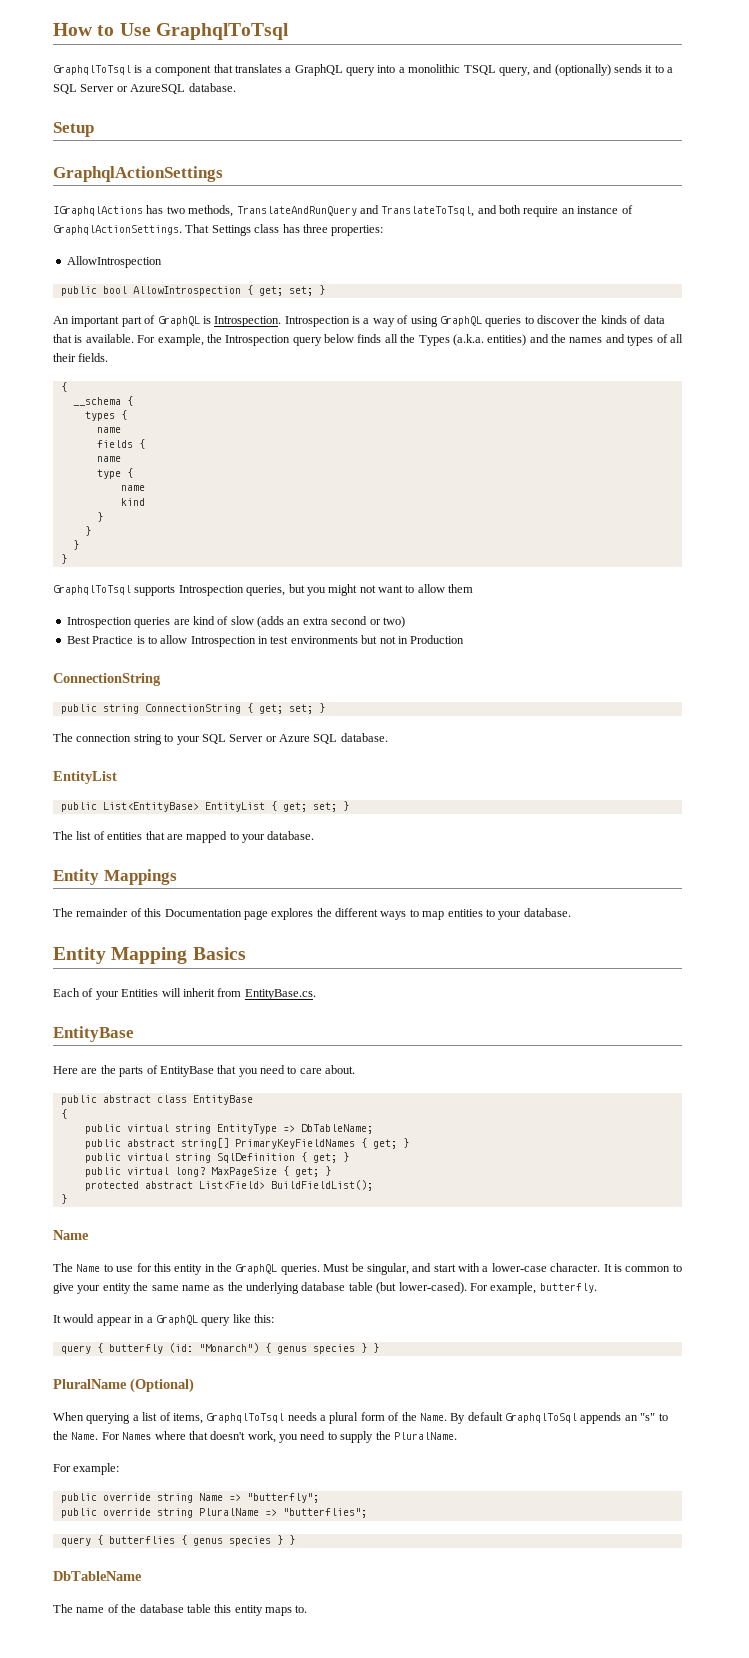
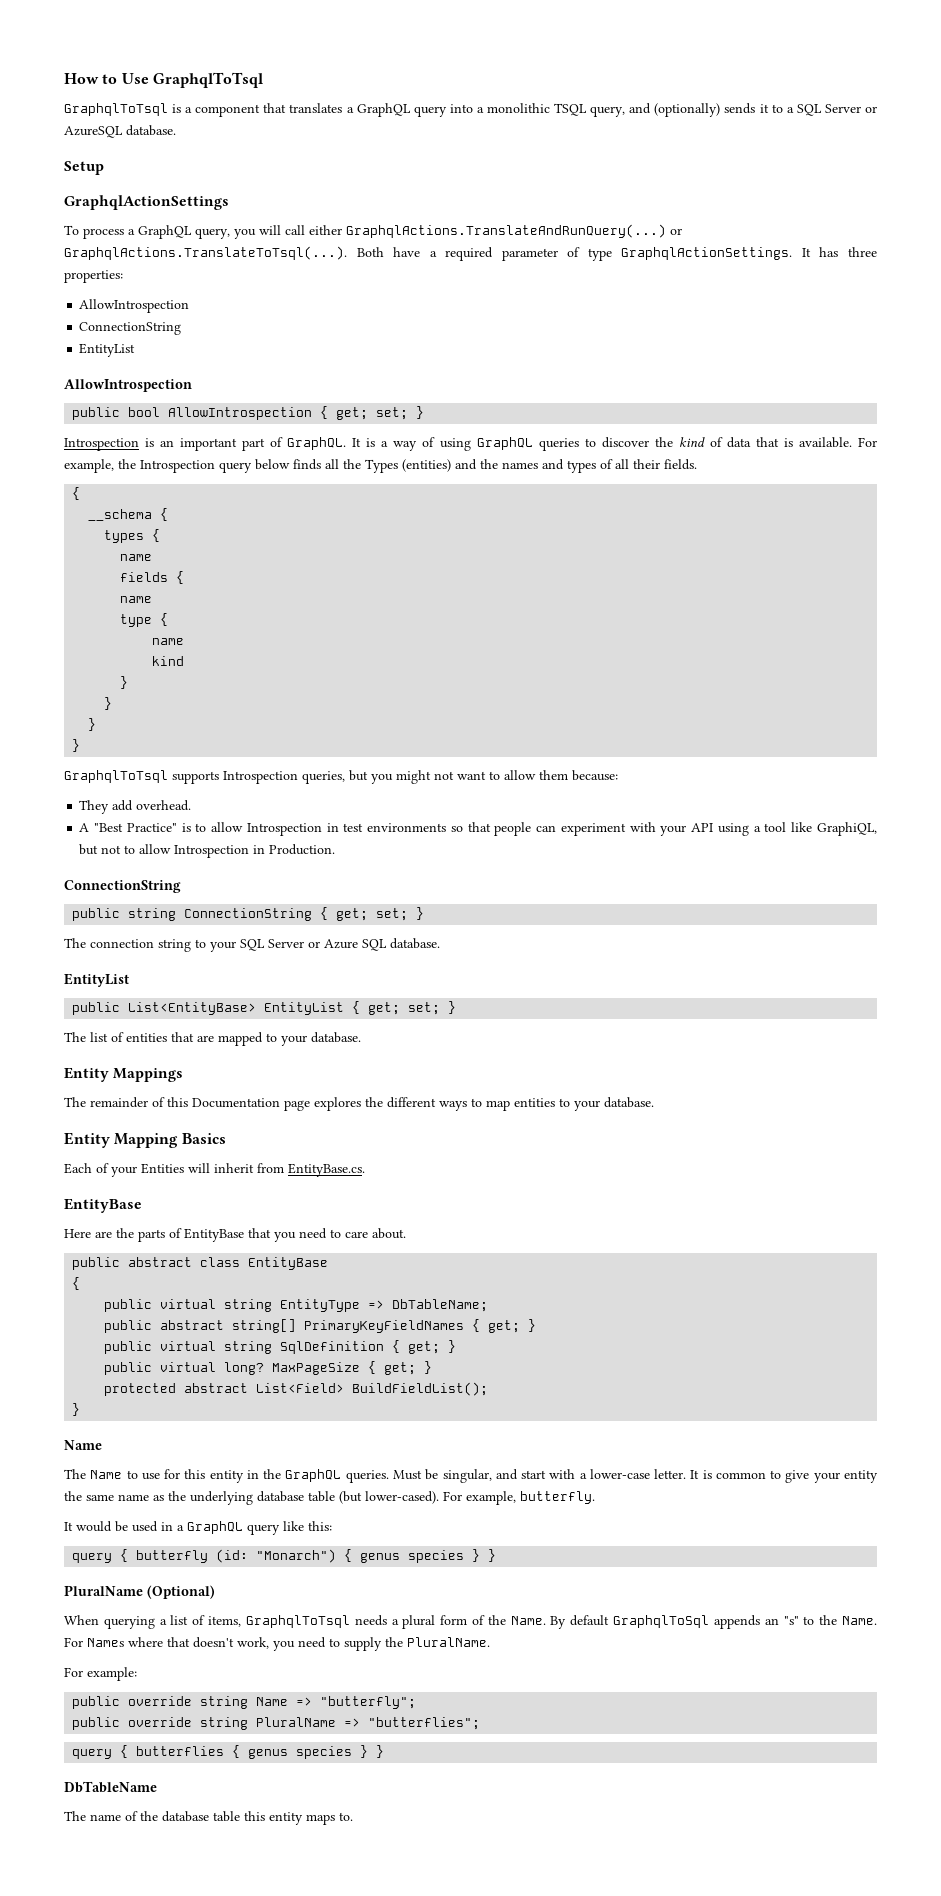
- IGraphqlActions has two methods, TranslateAndRunQuery and TranslateToTsql, and both require an instance of GraphqlActionSettings. That Settings class has three properties:
+ To process a GraphQL query, you will call either GraphqlActions.TranslateAndRunQuery(...) or GraphqlActions.TranslateToTsql(...). Both have a required parameter of type GraphqlActionSettings. It has three properties:
+ AllowIntrospection
+ ConnectionString
+ EntityList
- An important part of GraphQL is Introspection. Introspection is a way of using GraphQL queries to discover the kinds of data that is available.
+ Introspection is an important part of GraphQL. It is a way of using GraphQL queries to discover the kind of data that is available.
- For example, the Introspection query below finds all the Types (a.k.a. entities) and the names and types of all their fields.
+ For example, the Introspection query below finds all the Types (entities) and the names and types of all their fields.
- GraphqlToTsql supports Introspection queries, but you might not want to allow them
- Introspection queries are kind of slow (adds an extra second or two)
- Best Practice is to allow Introspection in test environments but not in Production
+ GraphqlToTsql supports Introspection queries, but you might not want to allow them because:
+ They add overhead.
+ A "Best Practice" is to allow Introspection in test environments so that people can experiment with your API using a tool like GraphiQL, but not to allow Introspection in Production.
- Must be singular, and start with a lower-case character.
+ Must be singular, and start with a lower-case letter.
- It would appear in a GraphQL query like this:
+ It would be used in a GraphQL query like this:

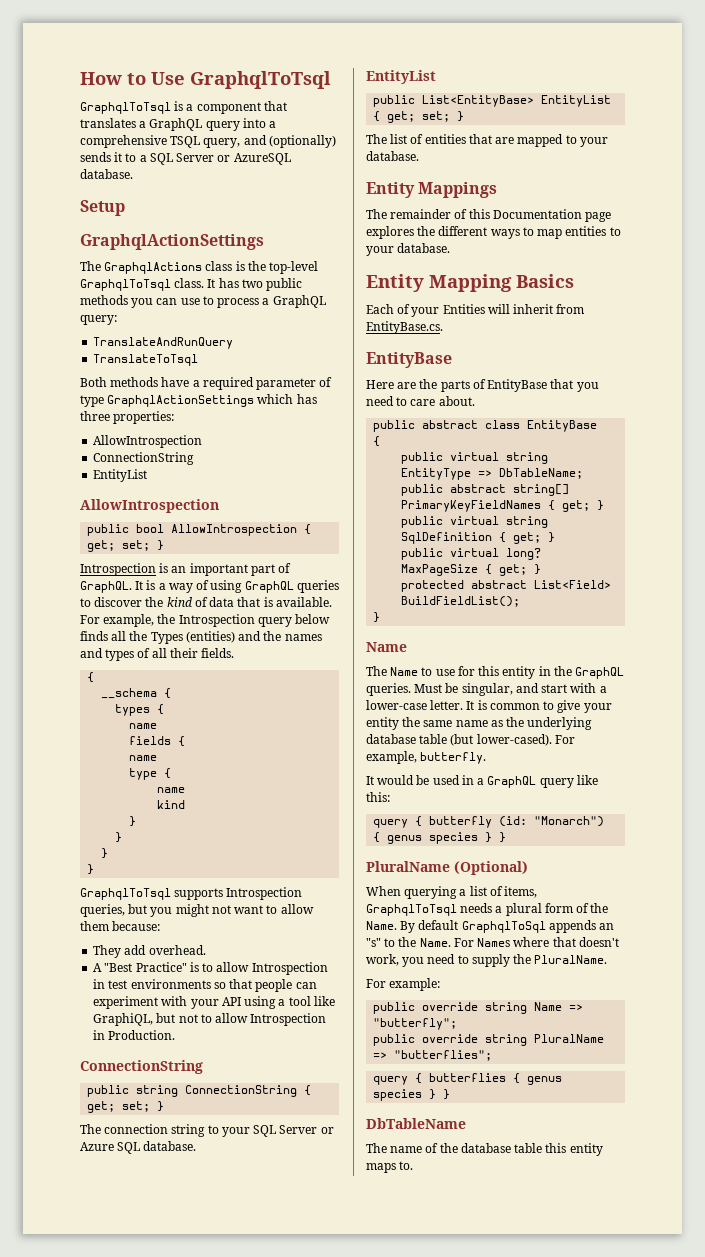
- GraphqlToTsql is a component that translates a GraphQL query into a monolithic TSQL query, and (optionally) sends it to a SQL Server or AzureSQL database.
+ GraphqlToTsql is a component that translates a GraphQL query into a comprehensive TSQL query, and (optionally) sends it to a SQL Server or AzureSQL database.
- To process a GraphQL query, you will call either GraphqlActions.TranslateAndRunQuery(...) or GraphqlActions.TranslateToTsql(...). Both have a required parameter of type GraphqlActionSettings. It has three properties:
+ The GraphqlActions class is the top-level GraphqlToTsql class. It has two public methods you can use to process a GraphQL query:
+ TranslateAndRunQuery
+ TranslateToTsql
+ Both methods have a required parameter of type GraphqlActionSettings which has three properties:

